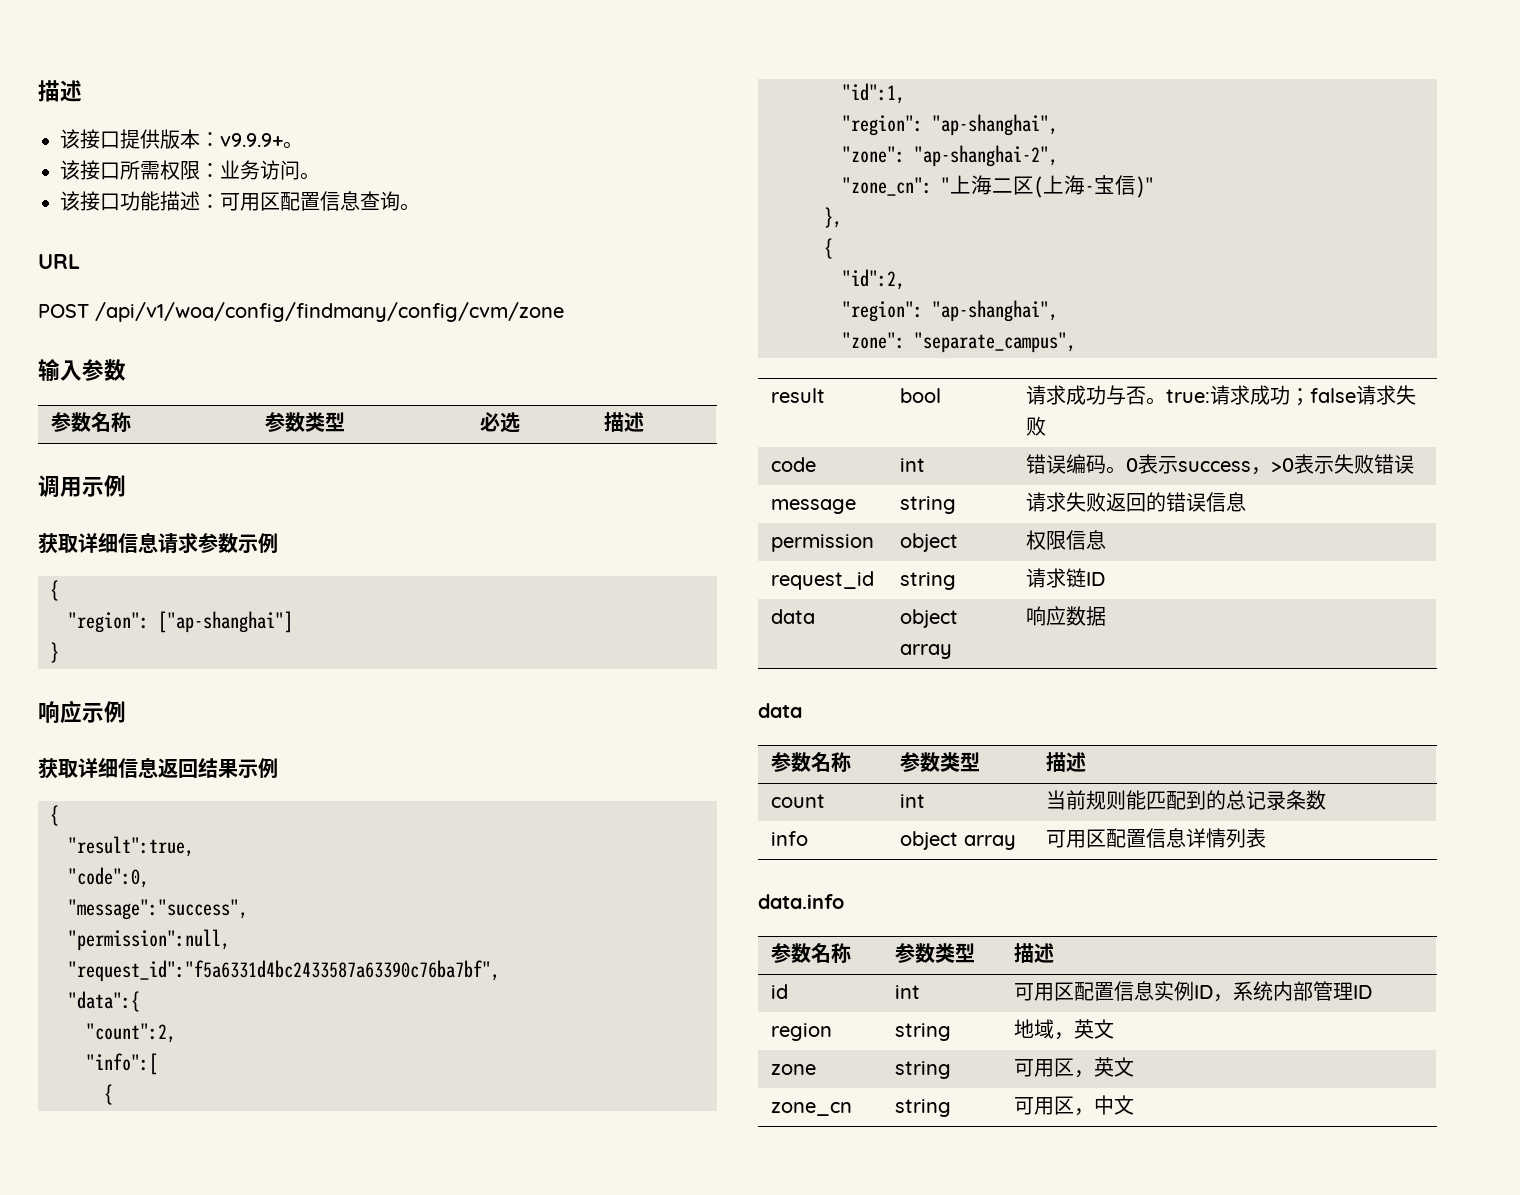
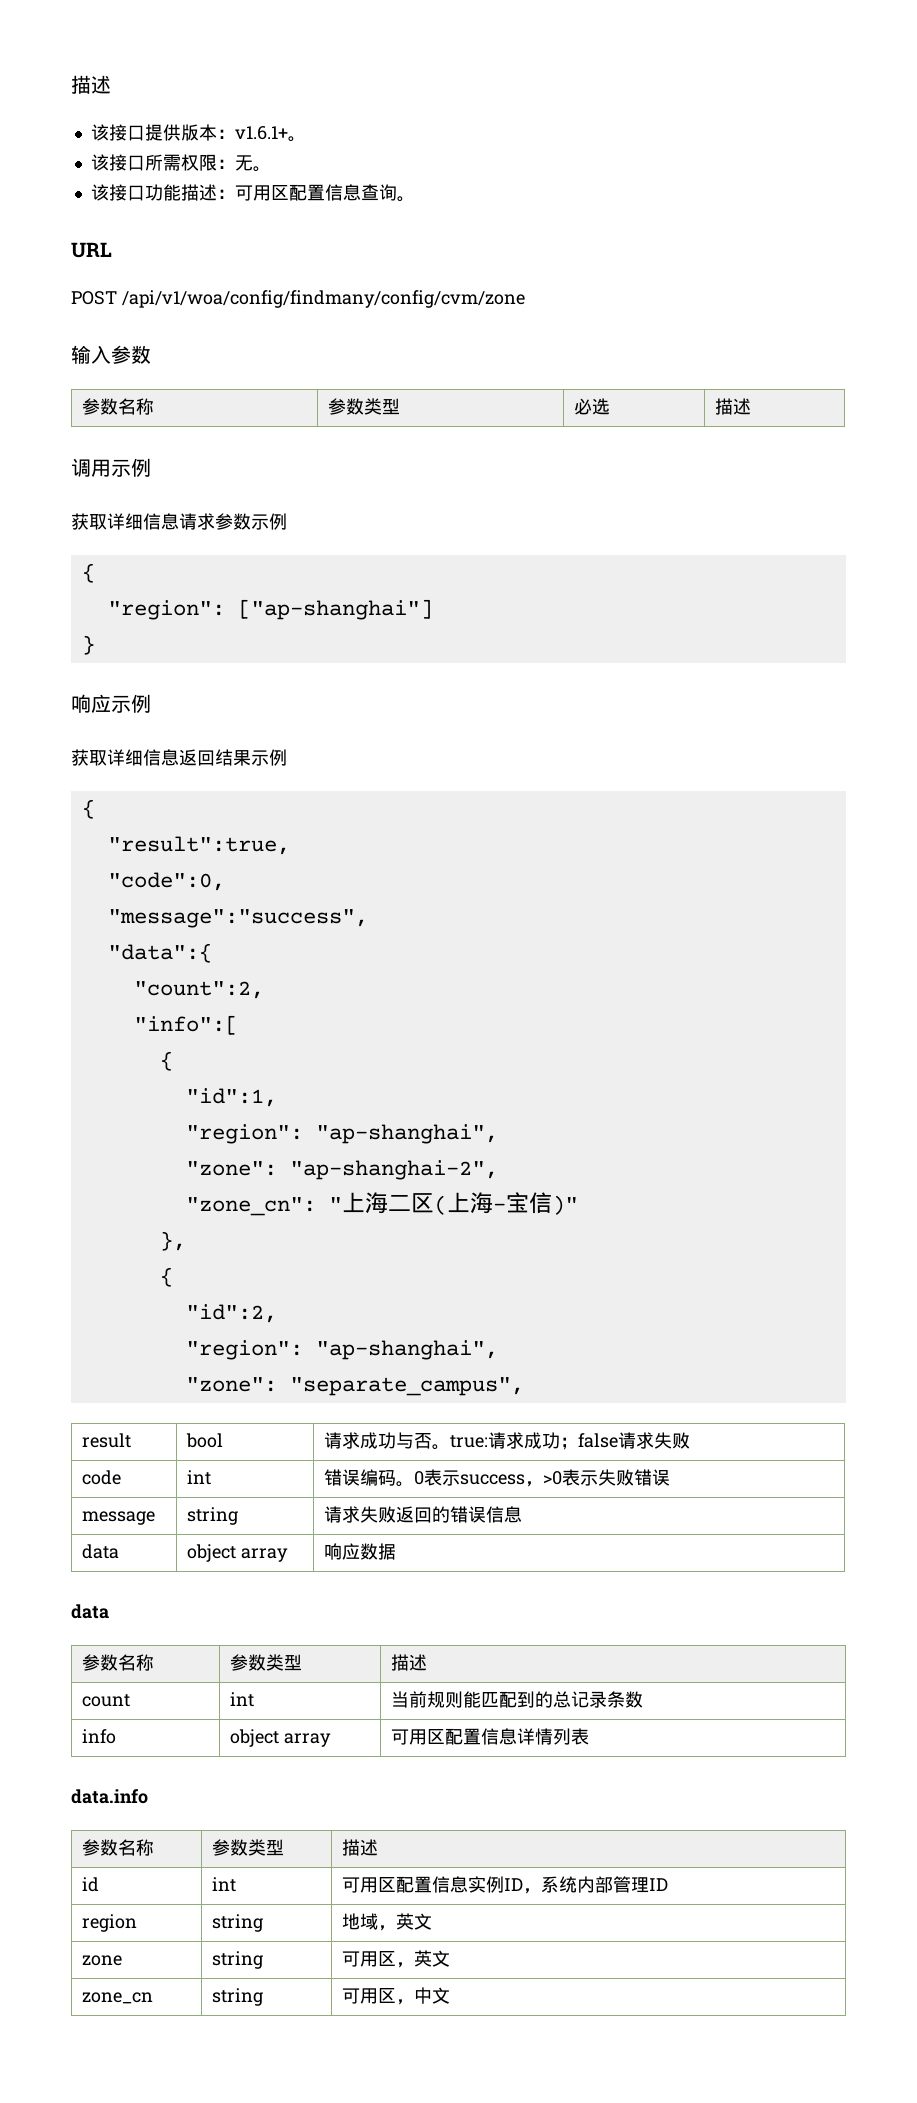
- 该接口提供版本：v9.9.9+。
+ 该接口提供版本：v1.6.1+。
- 该接口所需权限：业务访问。
+ 该接口所需权限：无。
- "permission":null,
- "request_id":"f5a6331d4bc2433587a63390c76ba7bf",
- permission | object | 权限信息
- request_id | string | 请求链ID

